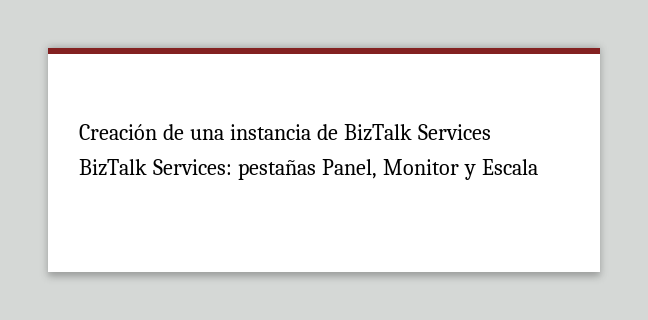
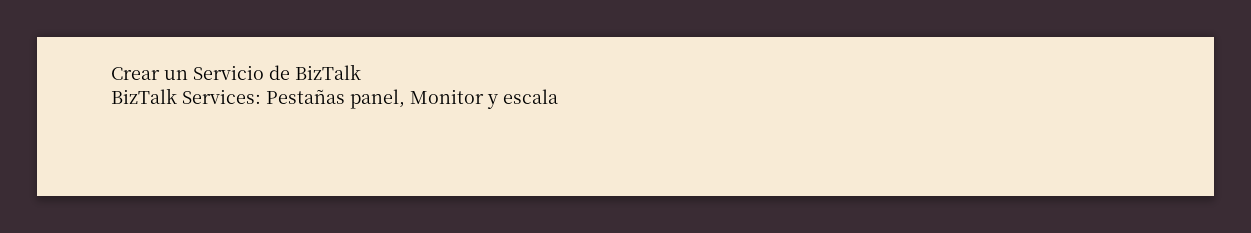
- Creación de una instancia de BizTalk Services
+ Crear un Servicio de BizTalk
- BizTalk Services: pestañas Panel, Monitor y Escala
+ BizTalk Services: Pestañas panel, Monitor y escala

